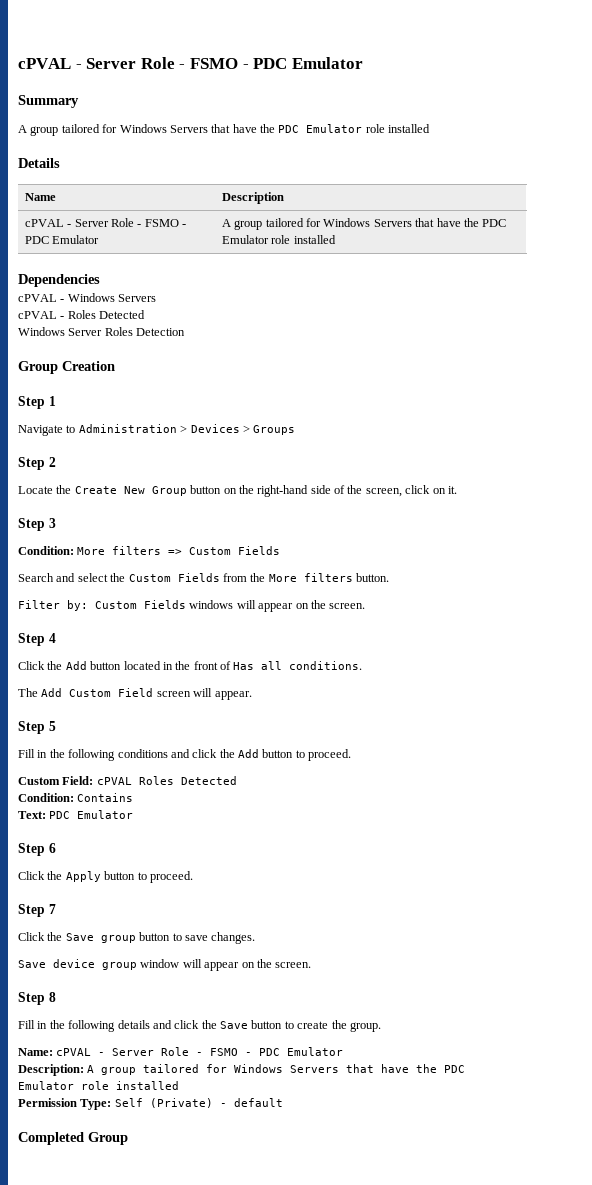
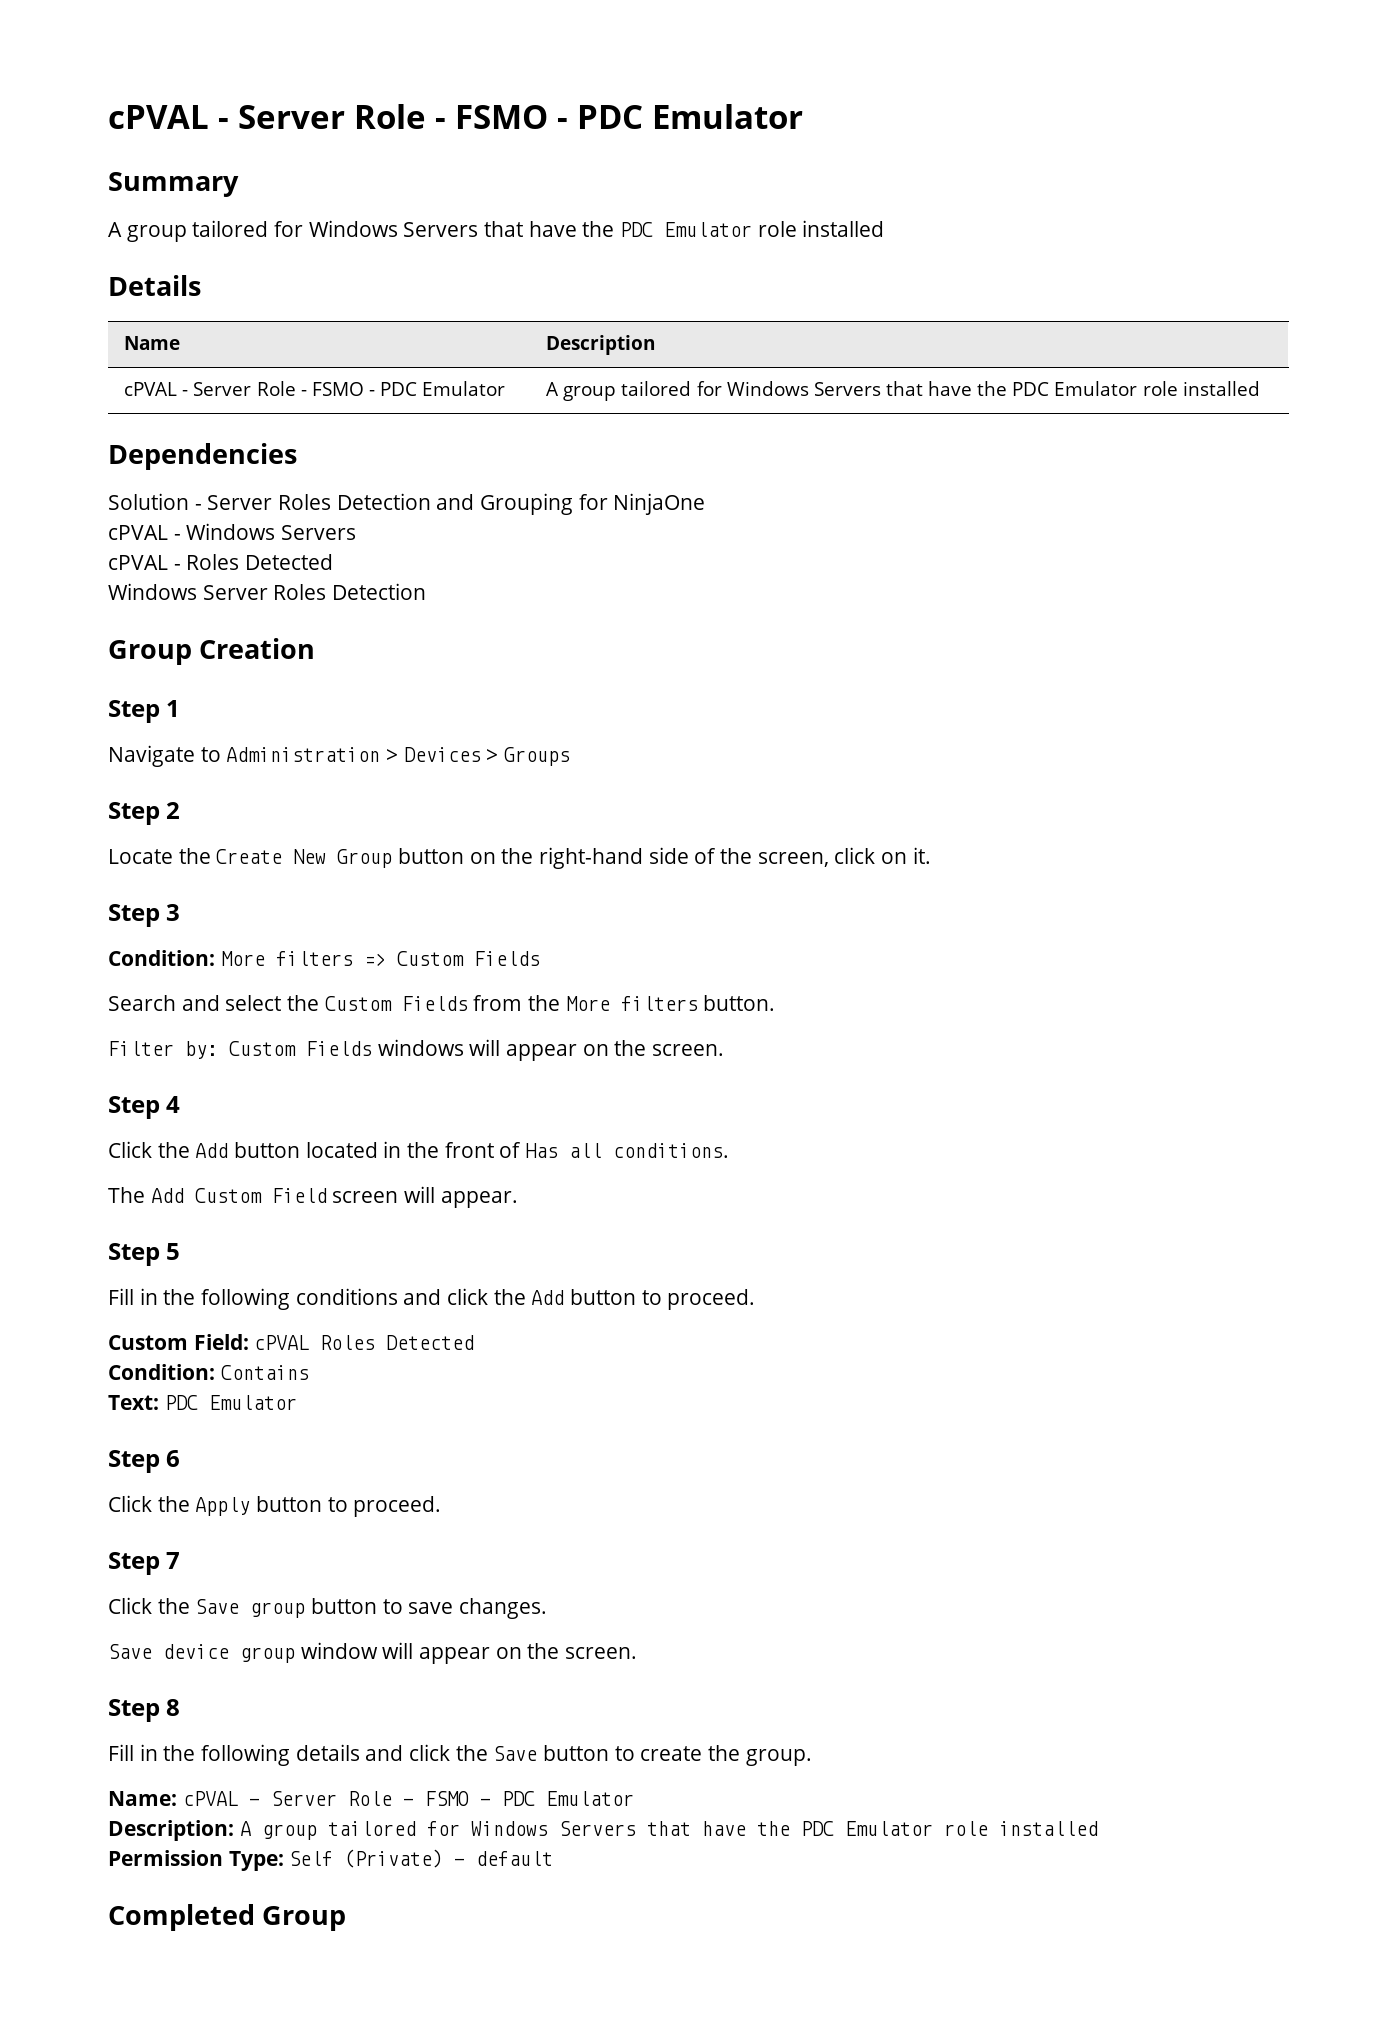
+ Solution - Server Roles Detection and Grouping for NinjaOne

